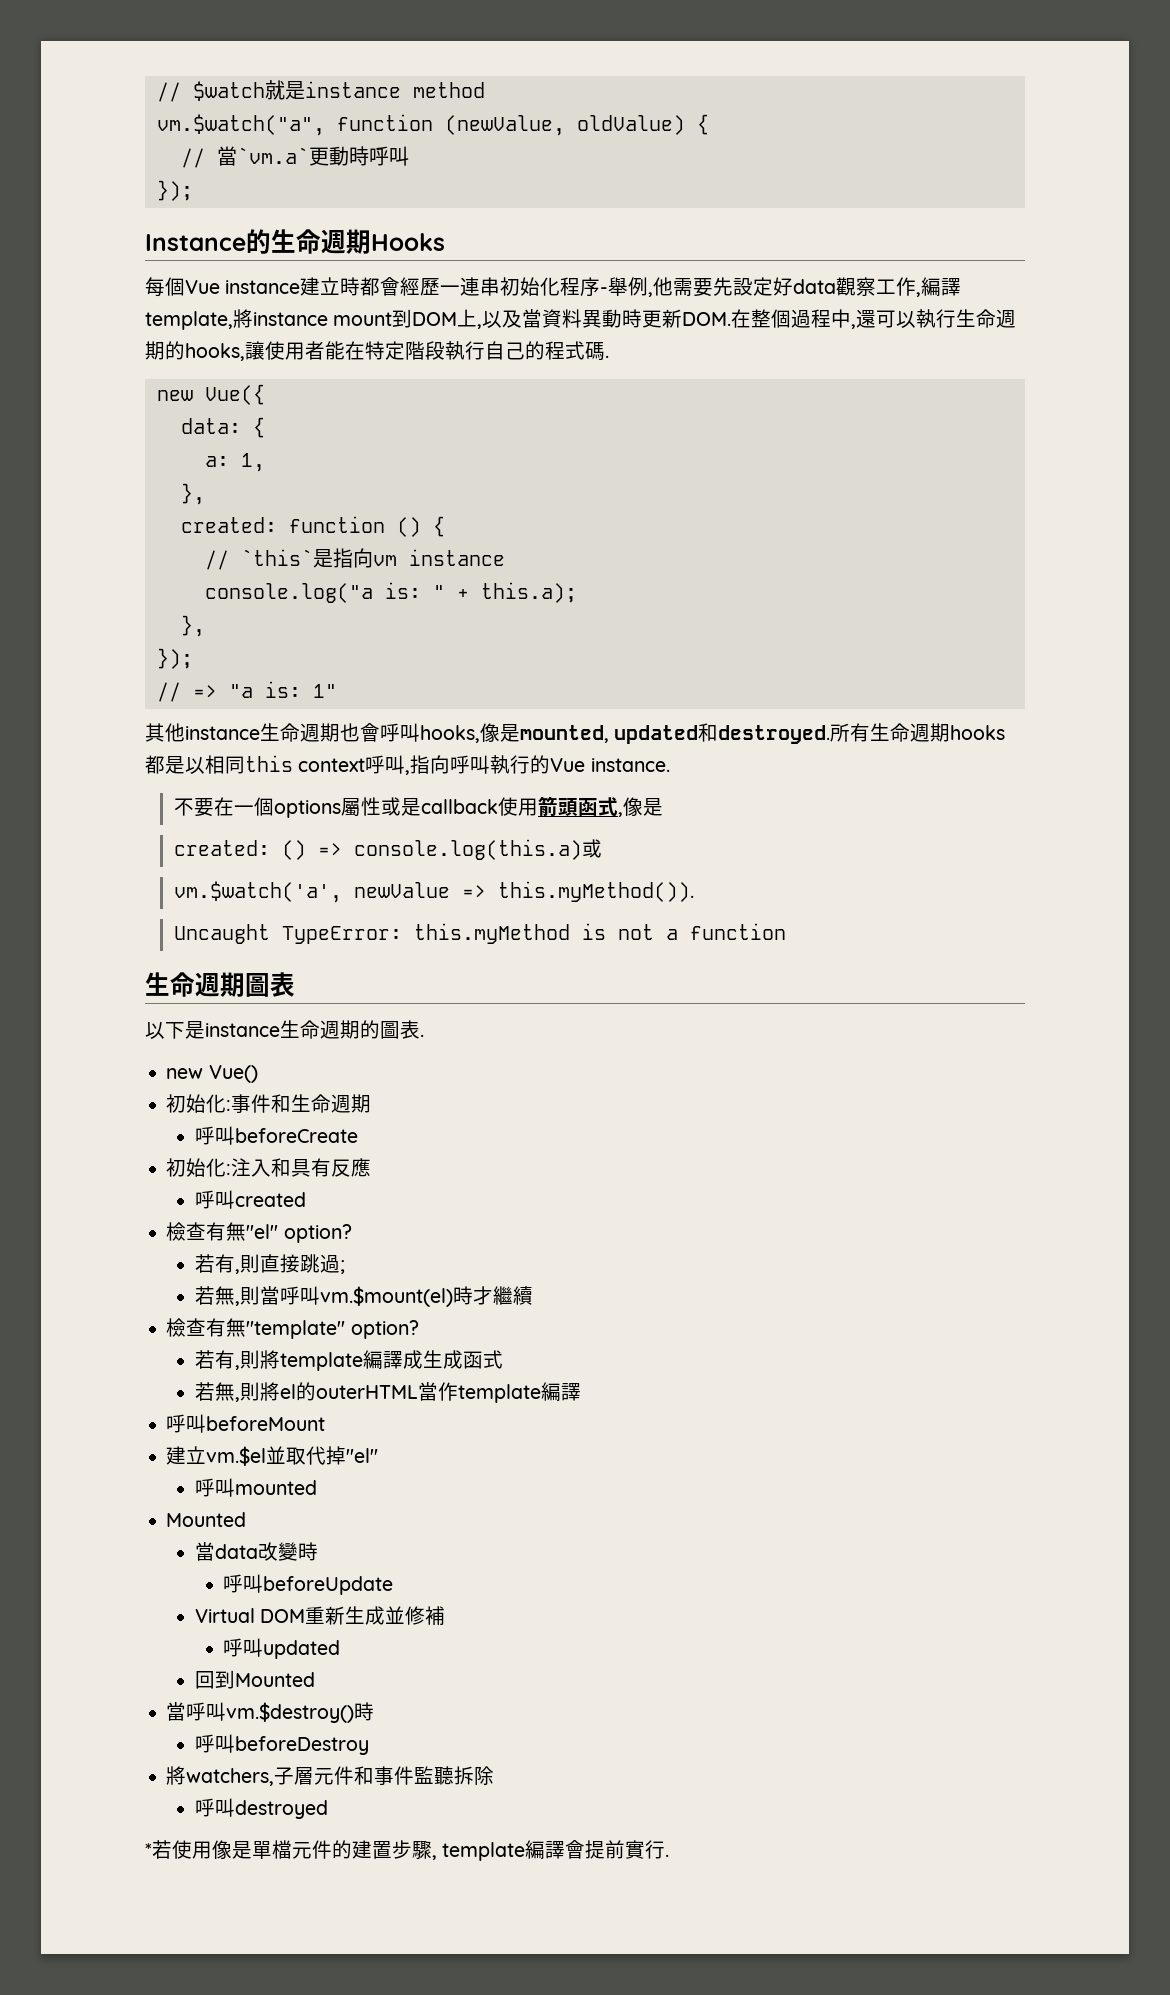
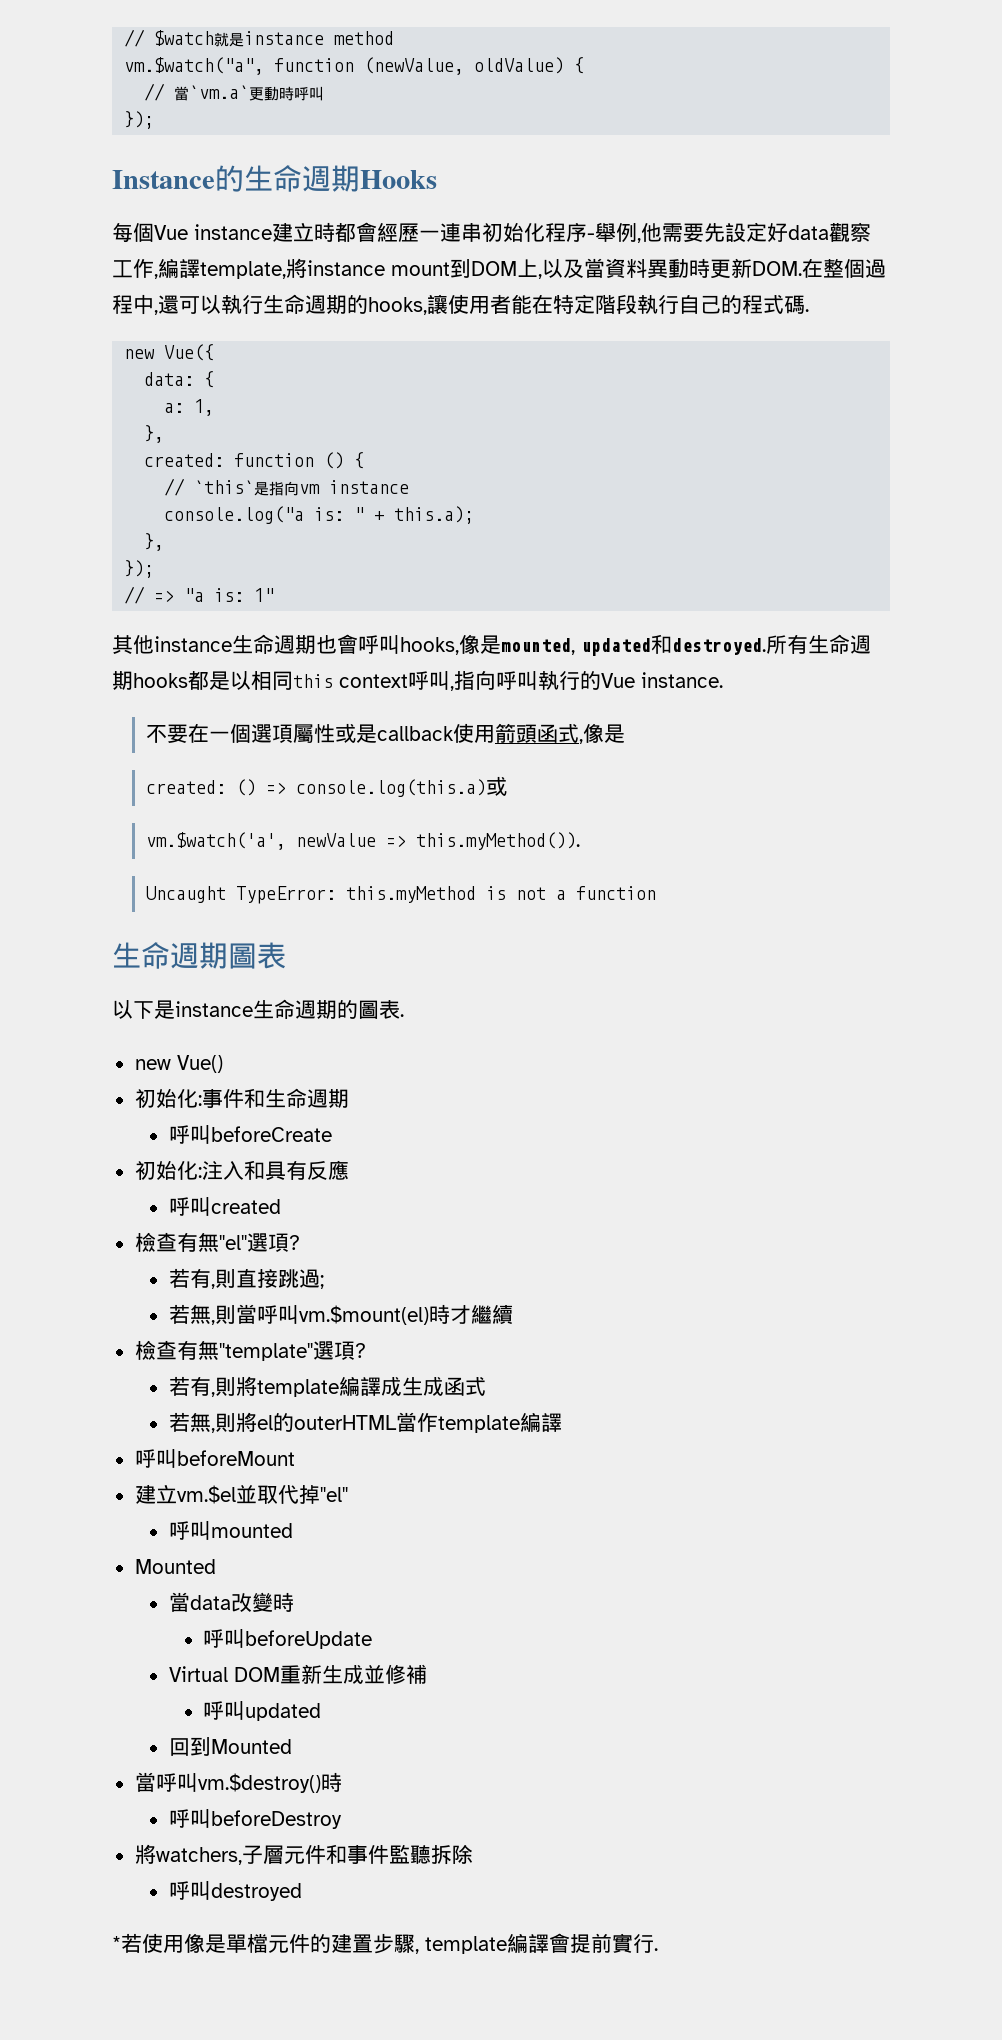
- 不要在一個options屬性或是callback使用箭頭函式,像是
+ 不要在一個選項屬性或是callback使用箭頭函式,像是
- 檢查有無"el" option?
+ 檢查有無"el"選項?
- 檢查有無"template" option?
+ 檢查有無"template"選項?

